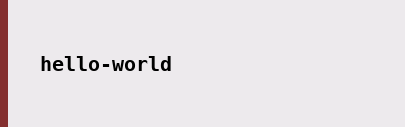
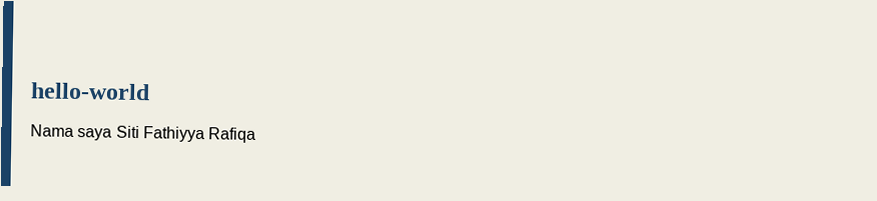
+ Nama saya Siti Fathiyya Rafiqa

